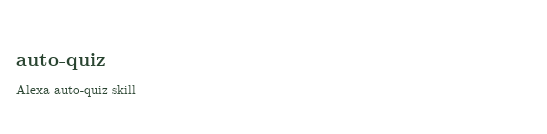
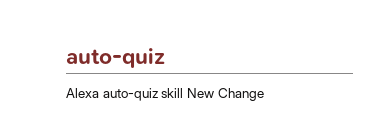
- Alexa auto-quiz skill
+ Alexa auto-quiz skill New Change

